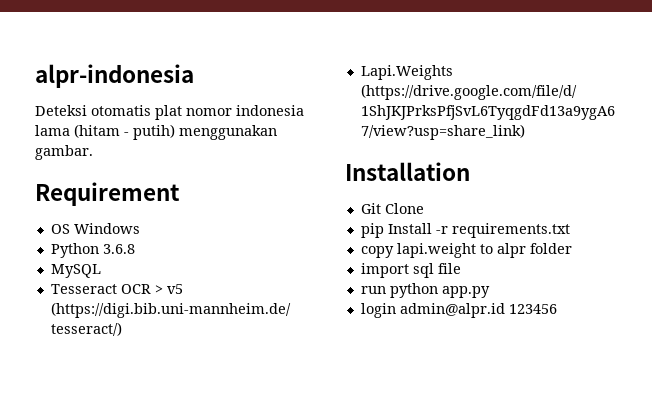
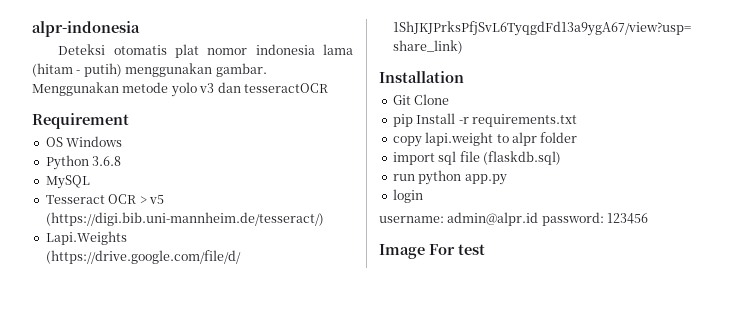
+ Menggunakan metode yolo v3 dan tesseractOCR
- import sql file
+ import sql file (flaskdb.sql)
- login admin@alpr.id 123456
+ login
+ username: admin@alpr.id password: 123456
+ Image For test

